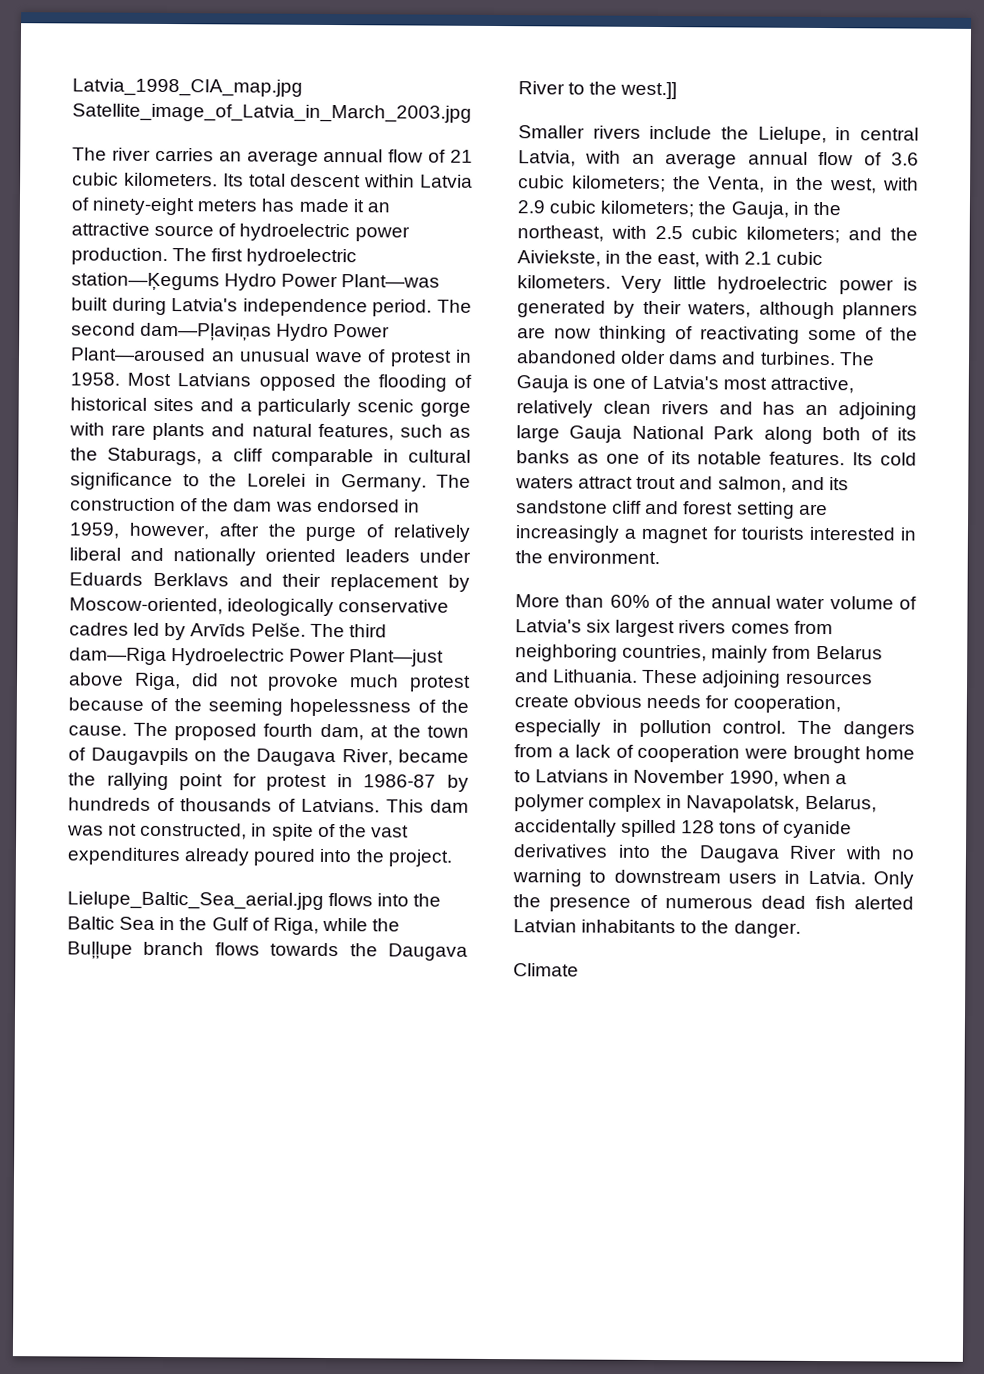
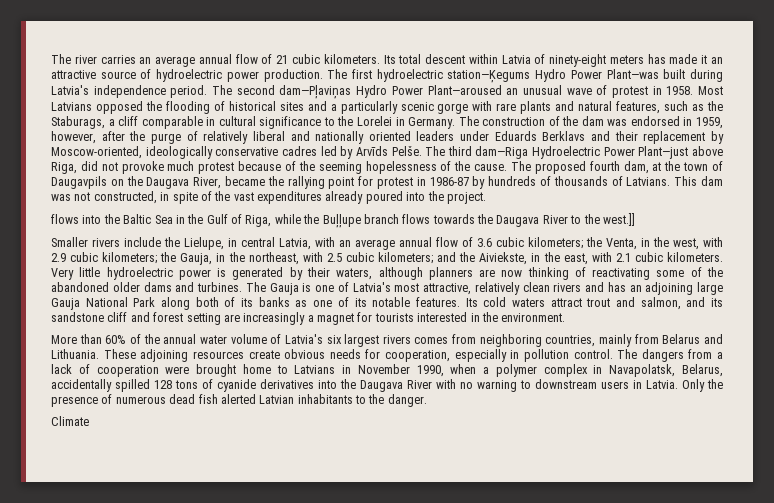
- Latvia_1998_CIA_map.jpg Satellite_image_of_Latvia_in_March_2003.jpg
- Lielupe_Baltic_Sea_aerial.jpg flows into the Baltic Sea in the Gulf of Riga, while the Buļļupe branch flows towards the Daugava River to the west.]]
+ flows into the Baltic Sea in the Gulf of Riga, while the Buļļupe branch flows towards the Daugava River to the west.]]

